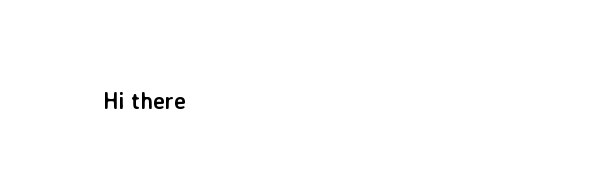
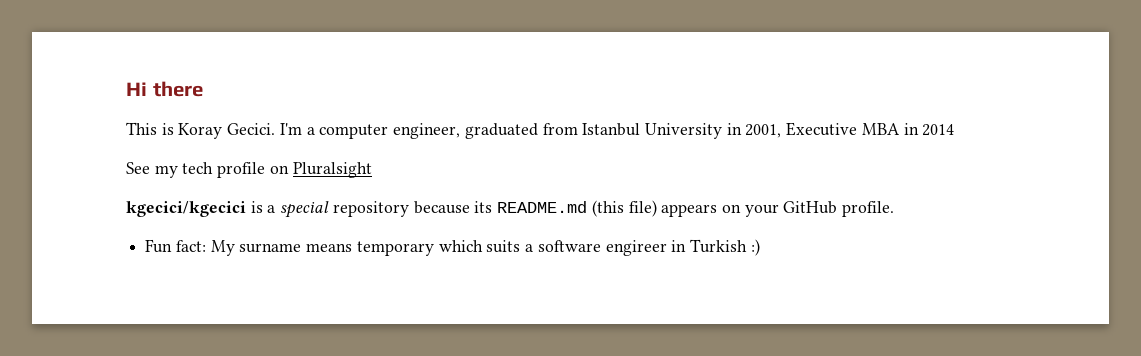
+ This is Koray Gecici. I'm a computer engineer, graduated from Istanbul University in 2001, Executive MBA in 2014
+ See my tech profile on Pluralsight
+ kgecici/kgecici is a special repository because its README.md (this file) appears on your GitHub profile.
+ Fun fact: My surname means temporary which suits a software engireer in Turkish :)

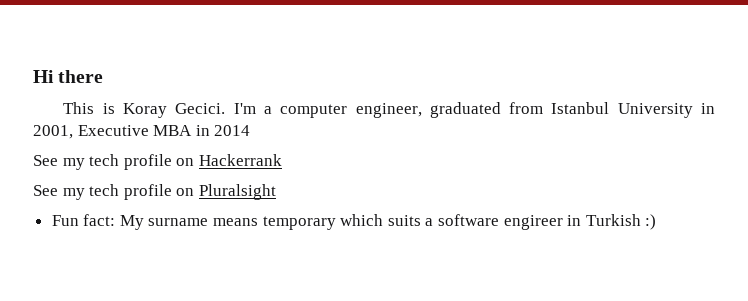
+ See my tech profile on Hackerrank
- kgecici/kgecici is a special repository because its README.md (this file) appears on your GitHub profile.

